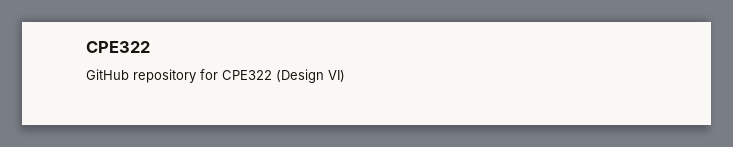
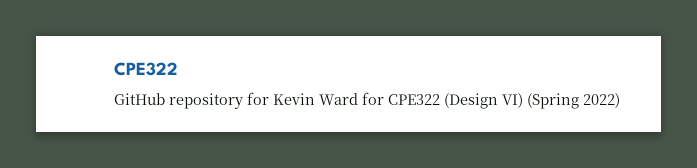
- GitHub repository for CPE322 (Design VI)
+ GitHub repository for Kevin Ward for CPE322 (Design VI) (Spring 2022)

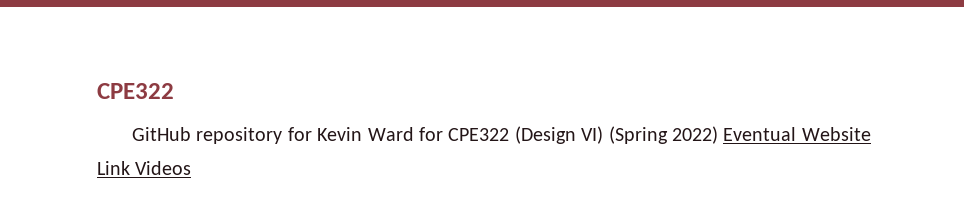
- GitHub repository for Kevin Ward for CPE322 (Design VI) (Spring 2022)
+ GitHub repository for Kevin Ward for CPE322 (Design VI) (Spring 2022) Eventual Website Link Videos

